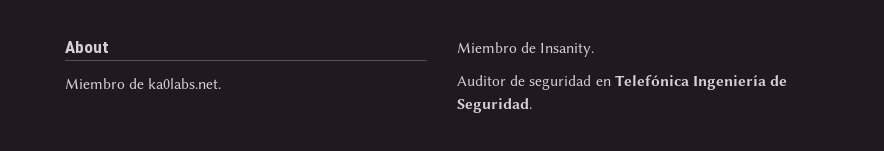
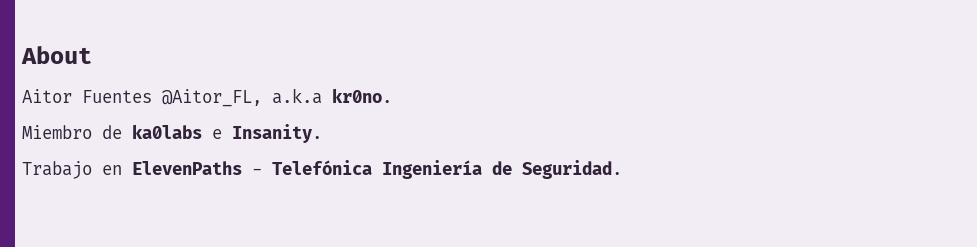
- Miembro de ka0labs.net.
- Miembro de Insanity.
- Auditor de seguridad en Telefónica Ingeniería de Seguridad.
+ Aitor Fuentes @Aitor_FL, a.k.a kr0no.
+ Miembro de ka0labs e Insanity.
+ Trabajo en ElevenPaths - Telefónica Ingeniería de Seguridad.

